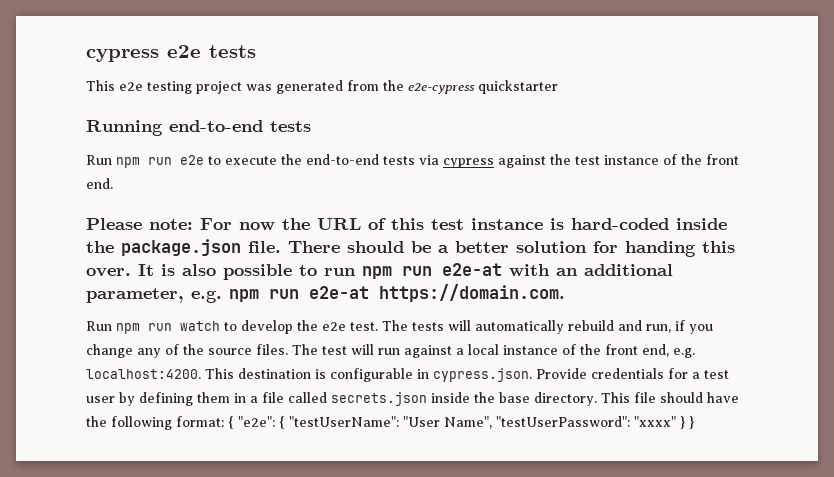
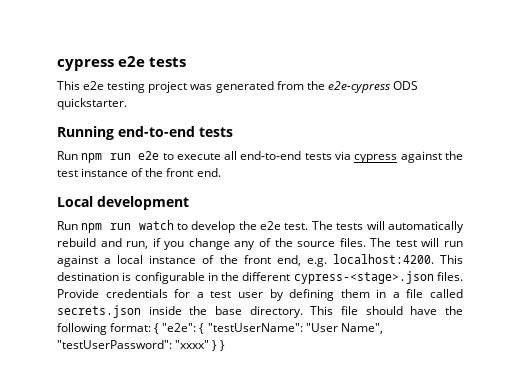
- This e2e testing project was generated from the e2e-cypress quickstarter
+ This e2e testing project was generated from the e2e-cypress ODS quickstarter.
- Run npm run e2e to execute the end-to-end tests via cypress against the test instance of the front end.
+ Run npm run e2e to execute all end-to-end tests via cypress against the test instance of the front end.
- Please note: For now the URL of this test instance is hard-coded inside the package.json file. There should be a better solution for handing this over. It is also possible to run npm run e2e-at with an additional parameter, e.g. npm run e2e-at https://domain.com.
+ Local development
- This destination is configurable in cypress.json. Provide credentials for a test user by defining them in a file called secrets.json inside the base directory.
+ This destination is configurable in the different cypress-<stage>.json files. Provide credentials for a test user by defining them in a file called secrets.json inside the base directory.

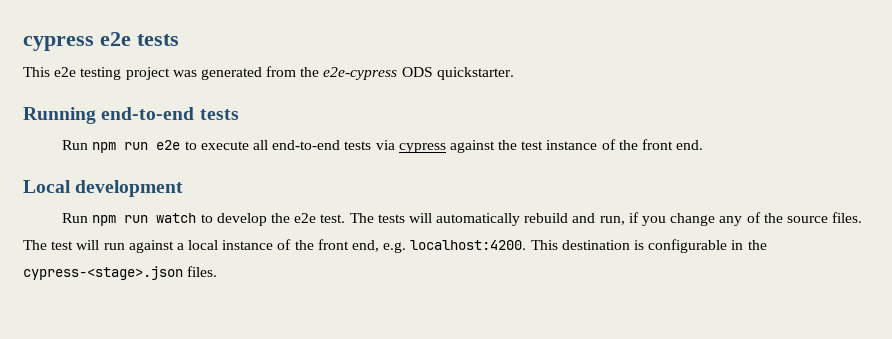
- This destination is configurable in the different cypress-<stage>.json files. Provide credentials for a test user by defining them in a file called secrets.json inside the base directory. This file should have the following format: { "e2e": { "testUserName": "User Name", "testUserPassword": "xxxx" } }
+ This destination is configurable in the cypress-<stage>.json files.

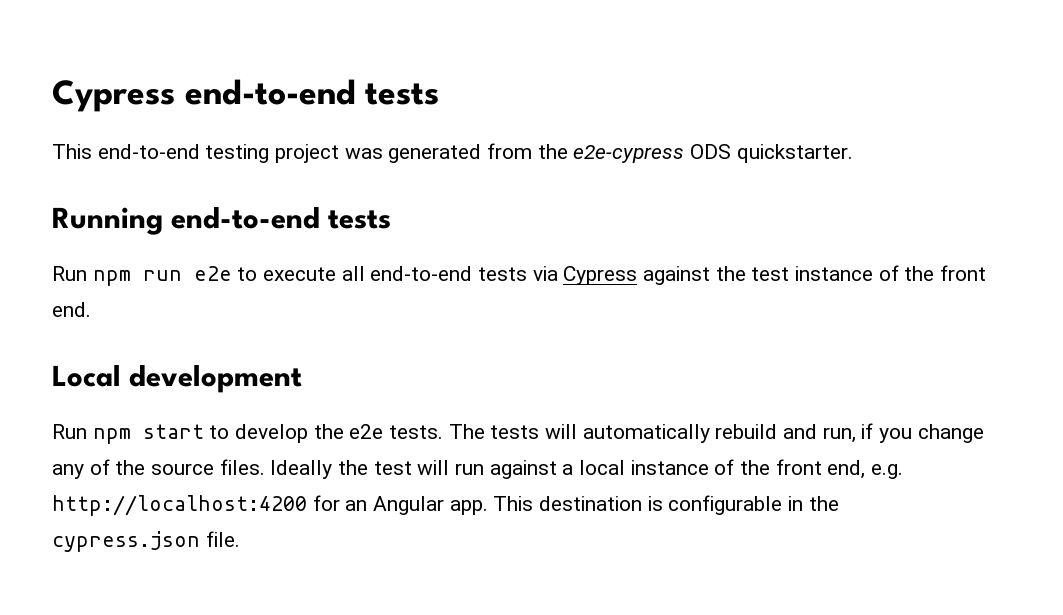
- cypress e2e tests
+ Cypress end-to-end tests
- This e2e testing project was generated from the e2e-cypress ODS quickstarter.
+ This end-to-end testing project was generated from the e2e-cypress ODS quickstarter.
- Run npm run e2e to execute all end-to-end tests via cypress against the test instance of the front end.
+ Run npm run e2e to execute all end-to-end tests via Cypress against the test instance of the front end.
- Run npm run watch to develop the e2e test.
+ Run npm start to develop the e2e tests.
- The test will run against a local instance of the front end, e.g. localhost:4200.
+ Ideally the test will run against a local instance of the front end, e.g. http://localhost:4200 for an Angular app.
- This destination is configurable in the cypress-<stage>.json files.
+ This destination is configurable in the cypress.json file.

